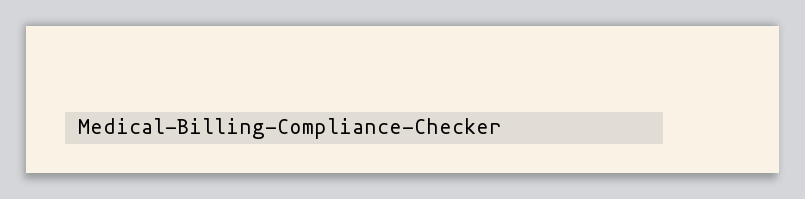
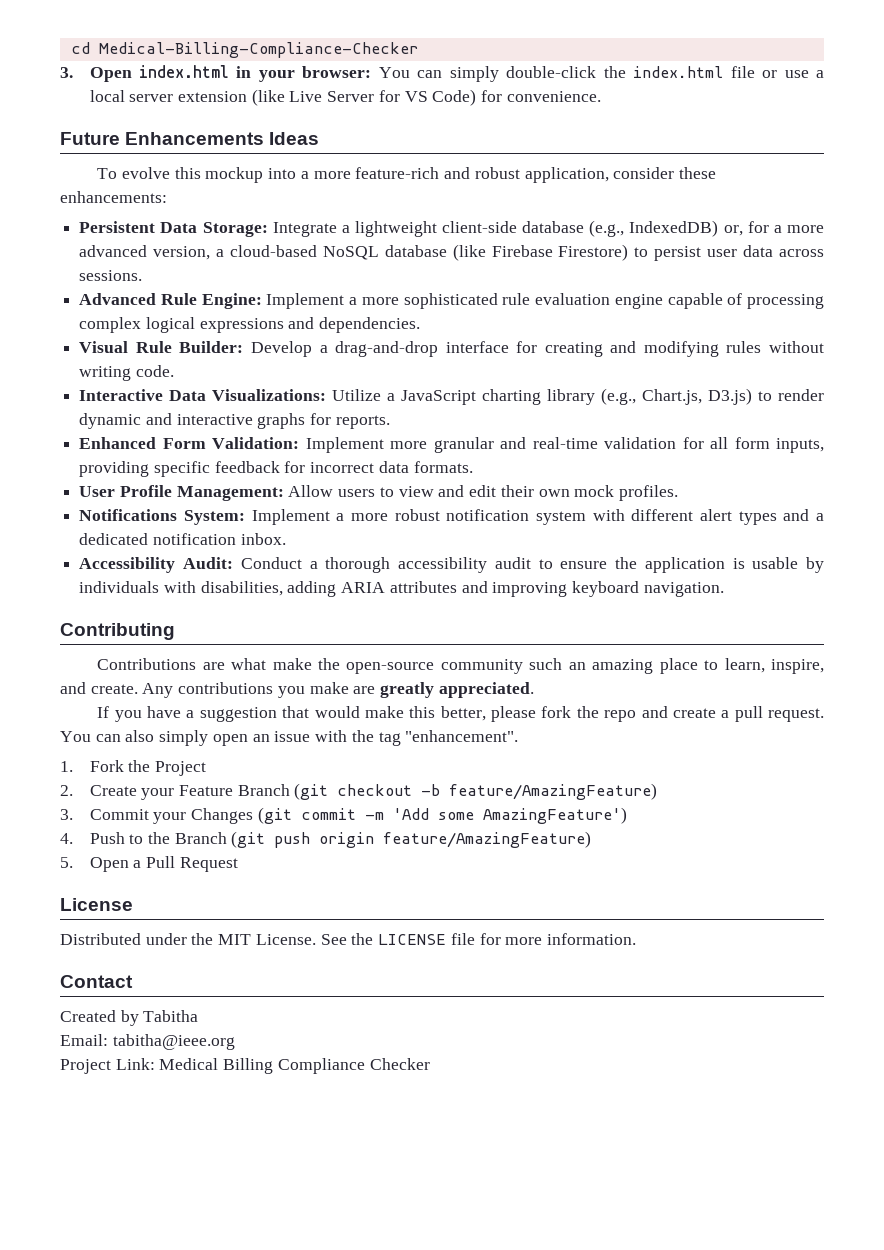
- Medical-Billing-Compliance-Checker
+ cd Medical-Billing-Compliance-Checker
+ 3. Open index.html in your browser: You can simply double-click the index.html file or use a local server extension (like Live Server for VS Code) for convenience.
+ Future Enhancements Ideas
+ To evolve this mockup into a more feature-rich and robust application, consider these enhancements:
+ Persistent Data Storage: Integrate a lightweight client-side database (e.g., IndexedDB) or, for a more advanced version, a cloud-based NoSQL database (like Firebase Firestore) to persist user data across sessions.
+ Advanced Rule Engine: Implement a more sophisticated rule evaluation engine capable of processing complex logical expressions and dependencies.
+ Visual Rule Builder: Develop a drag-and-drop interface for creating and modifying rules without writing code.
+ Interactive Data Visualizations: Utilize a JavaScript charting library (e.g., Chart.js, D3.js) to render dynamic and interactive graphs for reports.
+ Enhanced Form Validation: Implement more granular and real-time validation for all form inputs, providing specific feedback for incorrect data formats.
+ User Profile Management: Allow users to view and edit their own mock profiles.
+ Notifications System: Implement a more robust notification system with different alert types and a dedicated notification inbox.
+ Accessibility Audit: Conduct a thorough accessibility audit to ensure the application is usable by individuals with disabilities, adding ARIA attributes and improving keyboard navigation.
+ Contributing
+ Contributions are what make the open-source community such an amazing place to learn, inspire, and create. Any contributions you make are greatly appreciated.
+ If you have a suggestion that would make this better, please fork the repo and create a pull request. You can also simply open an issue with the tag "enhancement".
+ 1. Fork the Project
+ 2. Create your Feature Branch (git checkout -b feature/AmazingFeature)
+ 3. Commit your Changes (git commit -m 'Add some AmazingFeature')
+ 4. Push to the Branch (git push origin feature/AmazingFeature)
+ 5. Open a Pull Request
+ License
+ Distributed under the MIT License. See the LICENSE file for more information.
+ Contact
+ Created by Tabitha
+ Email: tabitha@ieee.org
+ Project Link: Medical Billing Compliance Checker

